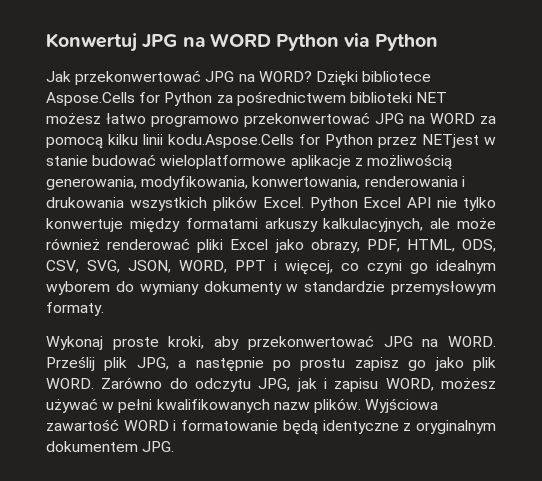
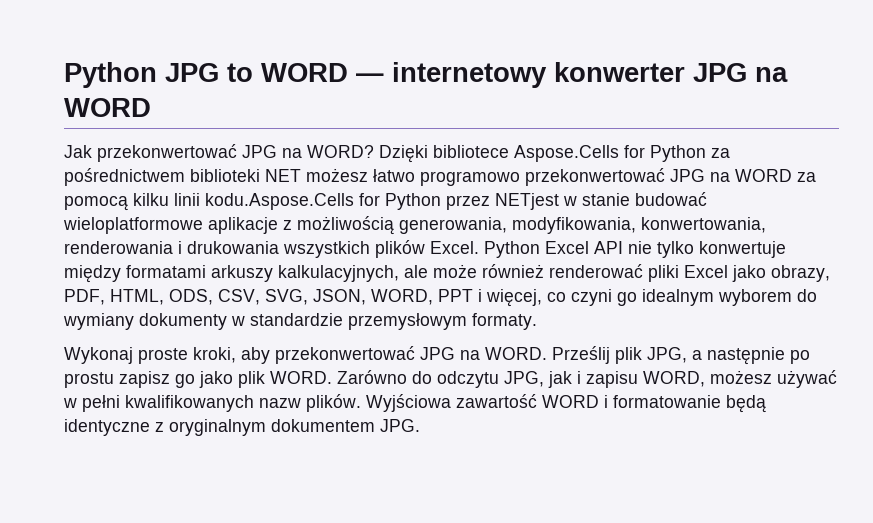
- Konwertuj JPG na WORD Python via Python
+ Python JPG to WORD — internetowy konwerter JPG na WORD

